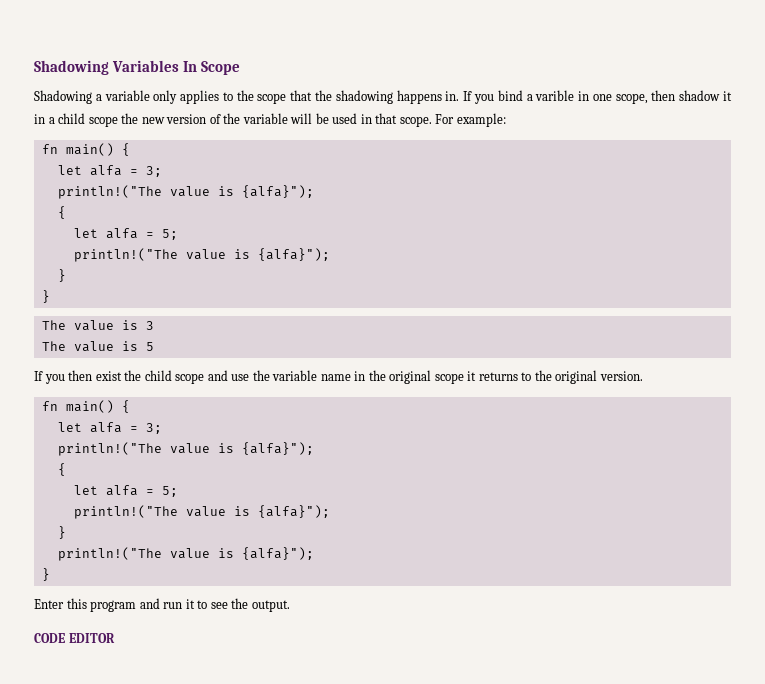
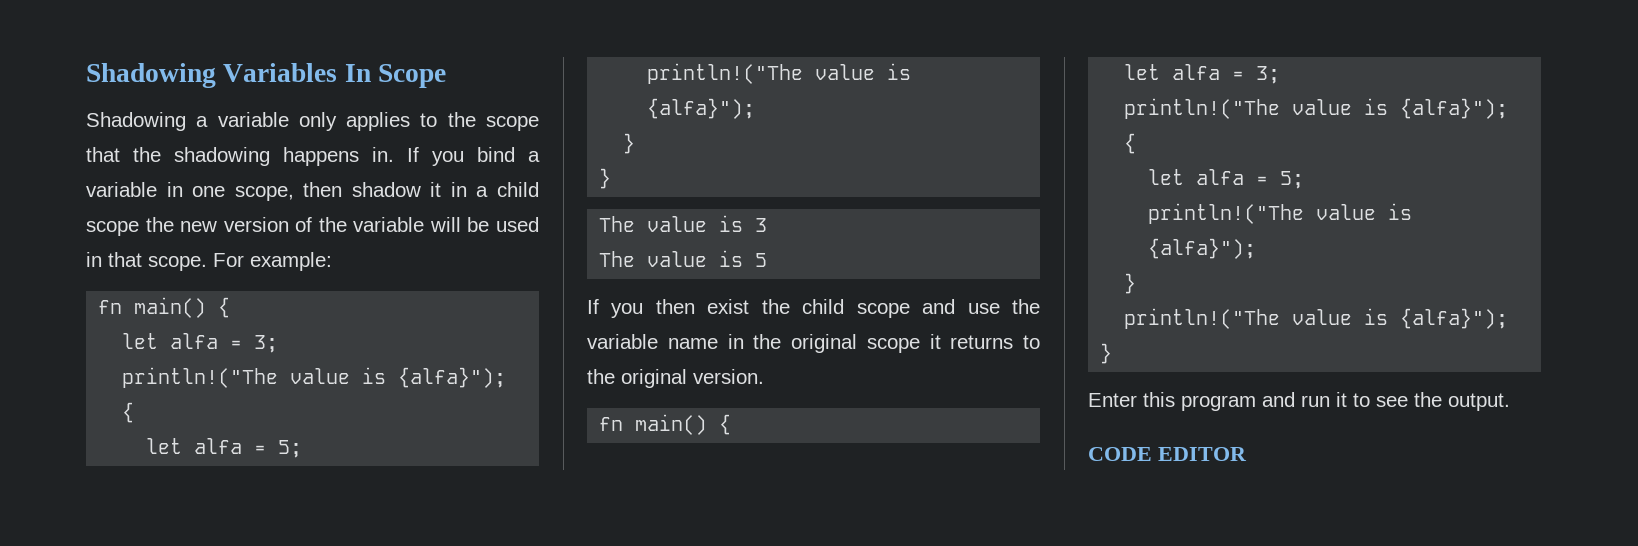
- If you bind a varible in one scope, then shadow it in a child scope the new version of the variable will be used in that scope.
+ If you bind a variable in one scope, then shadow it in a child scope the new version of the variable will be used in that scope.

